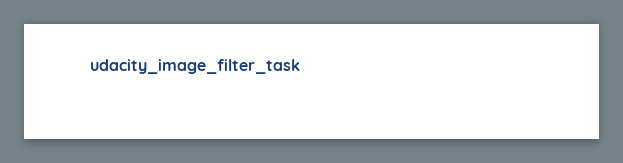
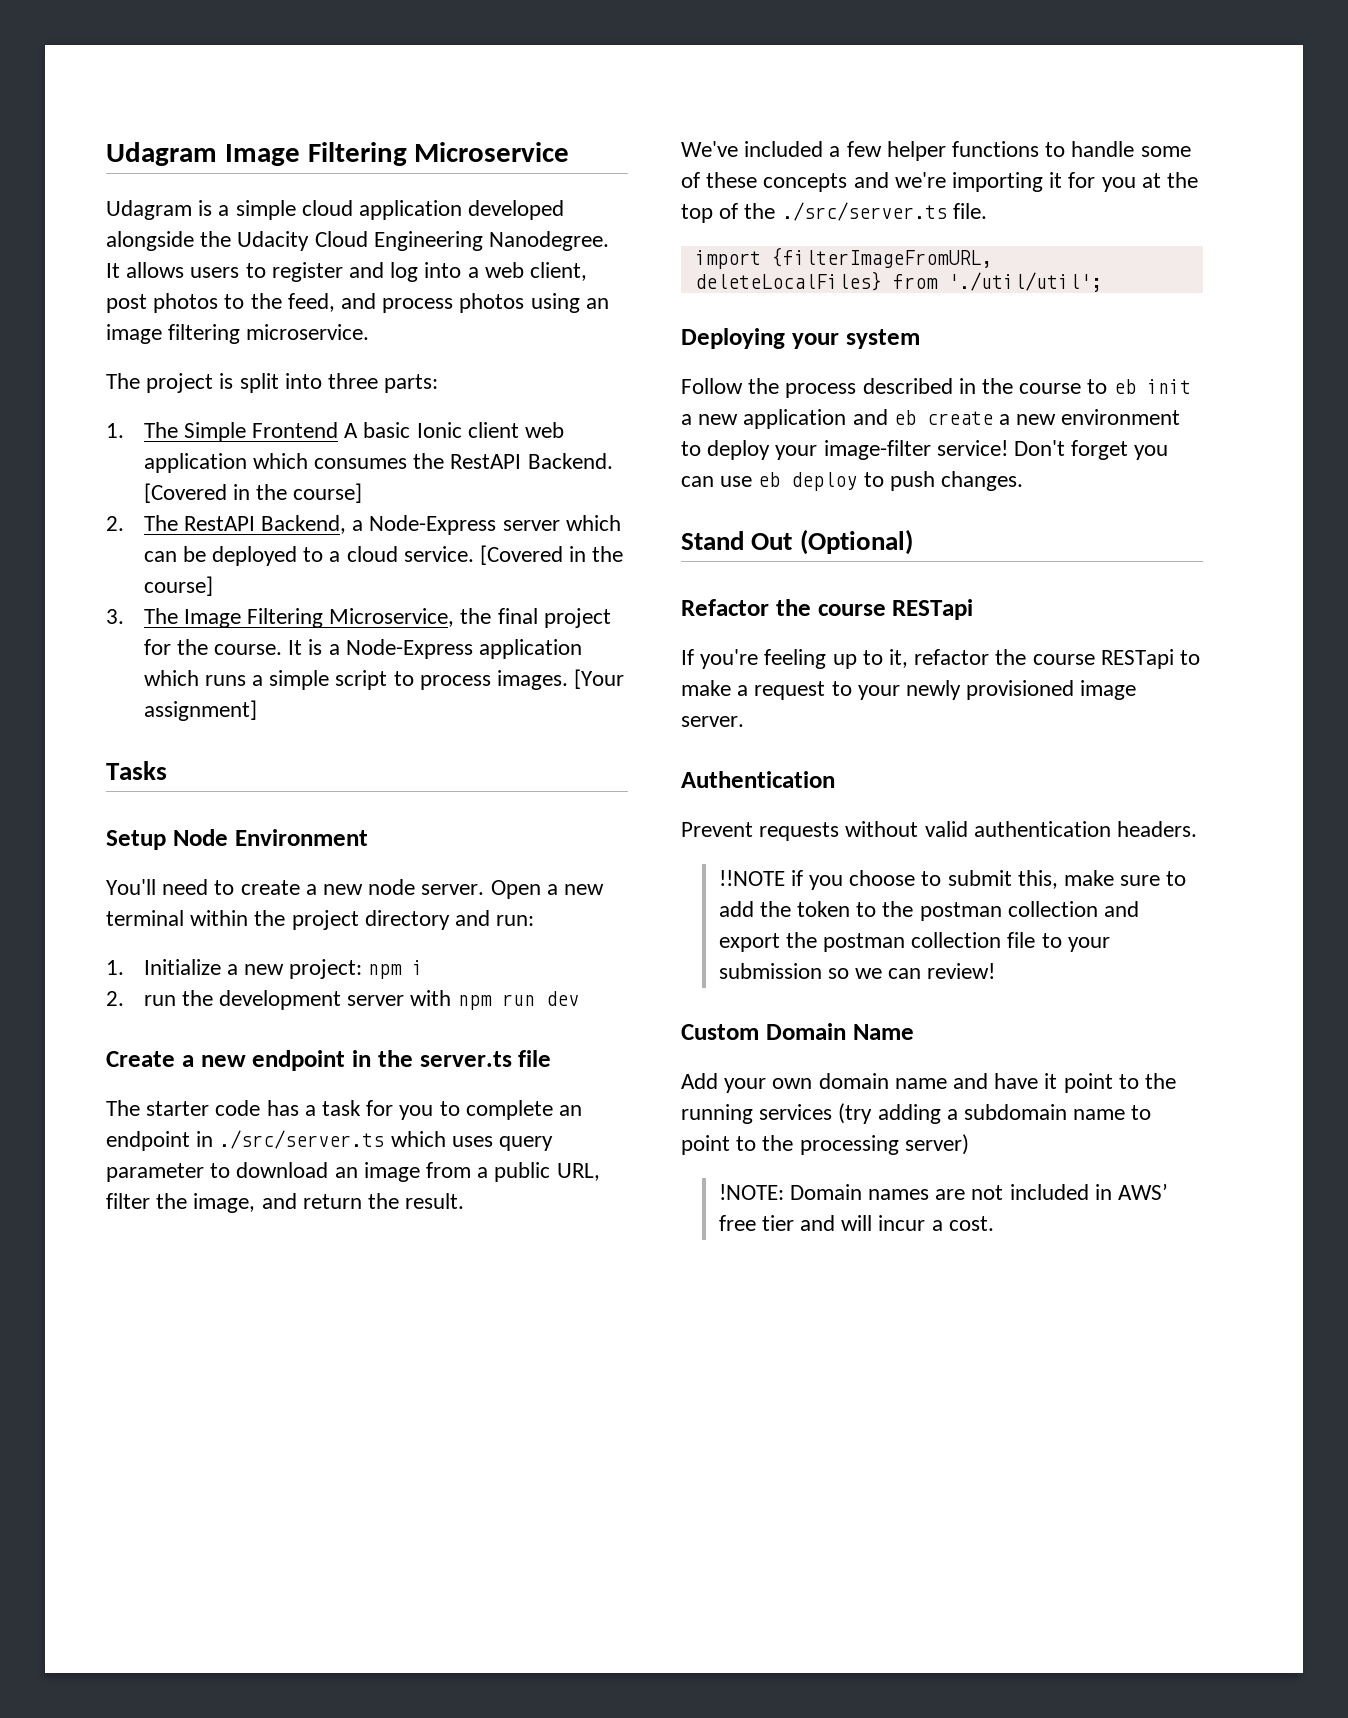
- udacity_image_filter_task
+ Udagram Image Filtering Microservice
+ Udagram is a simple cloud application developed alongside the Udacity Cloud Engineering Nanodegree. It allows users to register and log into a web client, post photos to the feed, and process photos using an image filtering microservice.
+ The project is split into three parts:
+ 1. The Simple Frontend A basic Ionic client web application which consumes the RestAPI Backend. [Covered in the course]
+ 2. The RestAPI Backend, a Node-Express server which can be deployed to a cloud service. [Covered in the course]
+ 3. The Image Filtering Microservice, the final project for the course. It is a Node-Express application which runs a simple script to process images. [Your assignment]
+ Tasks
+ Setup Node Environment
+ You'll need to create a new node server. Open a new terminal within the project directory and run:
+ 1. Initialize a new project: npm i
+ 2. run the development server with npm run dev
+ Create a new endpoint in the server.ts file
+ The starter code has a task for you to complete an endpoint in ./src/server.ts which uses query parameter to download an image from a public URL, filter the image, and return the result.
+ We've included a few helper functions to handle some of these concepts and we're importing it for you at the top of the ./src/server.ts file.
+ import {filterImageFromURL, deleteLocalFiles} from './util/util';
+ Deploying your system
+ Follow the process described in the course to eb init a new application and eb create a new environment to deploy your image-filter service! Don't forget you can use eb deploy to push changes.
+ Stand Out (Optional)
+ Refactor the course RESTapi
+ If you're feeling up to it, refactor the course RESTapi to make a request to your newly provisioned image server.
+ Authentication
+ Prevent requests without valid authentication headers.
+ !!NOTE if you choose to submit this, make sure to add the token to the postman collection and export the postman collection file to your submission so we can review!
+ Custom Domain Name
+ Add your own domain name and have it point to the running services (try adding a subdomain name to point to the processing server)
+ !NOTE: Domain names are not included in AWS’ free tier and will incur a cost.

